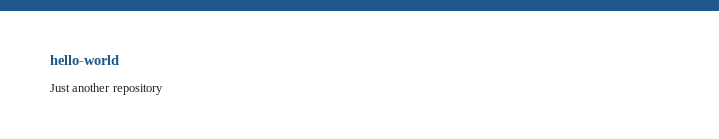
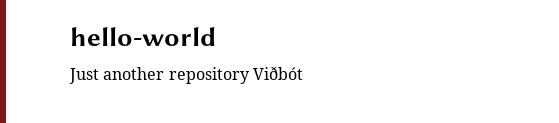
- Just another repository
+ Just another repository Viðbót

